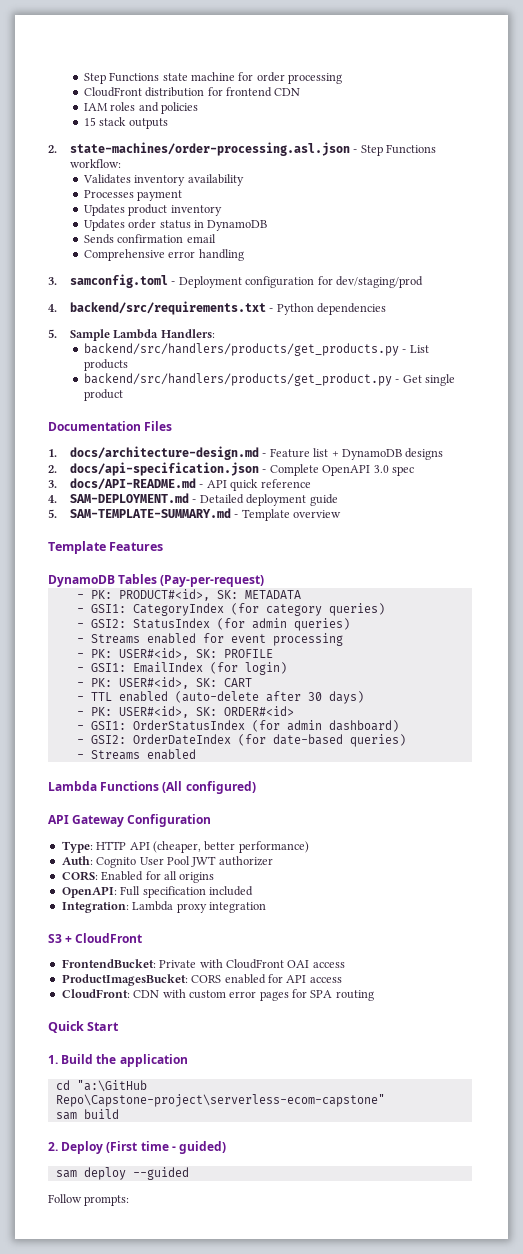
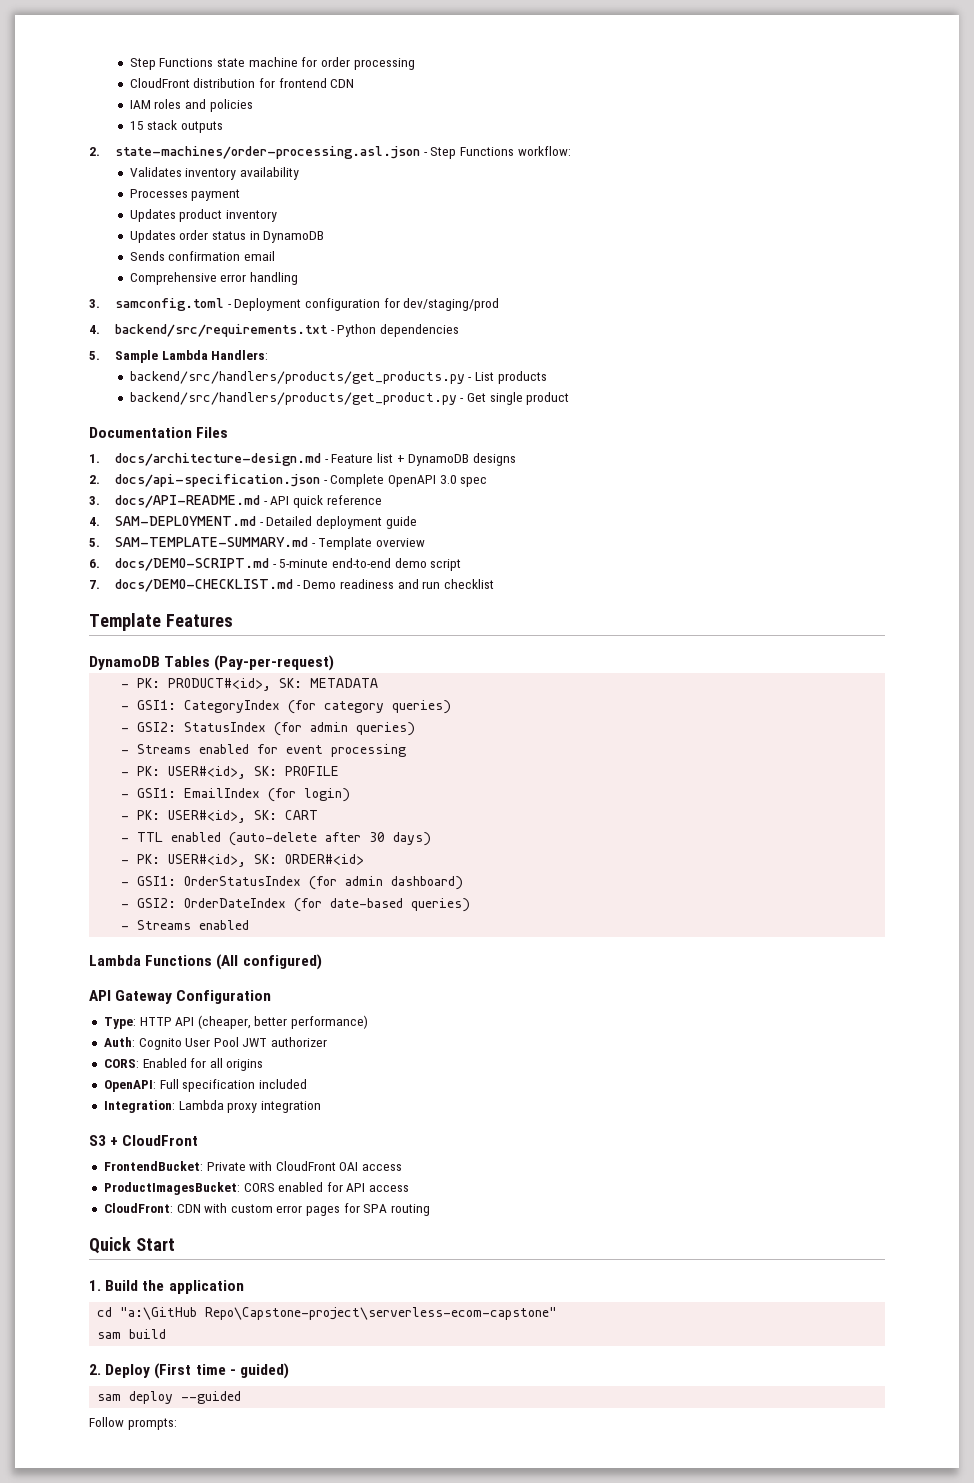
+ 6. docs/DEMO-SCRIPT.md - 5‑minute end‑to‑end demo script
+ 7. docs/DEMO-CHECKLIST.md - Demo readiness and run checklist

